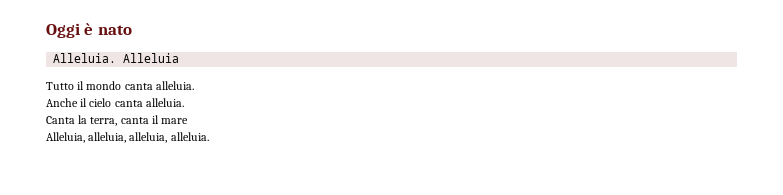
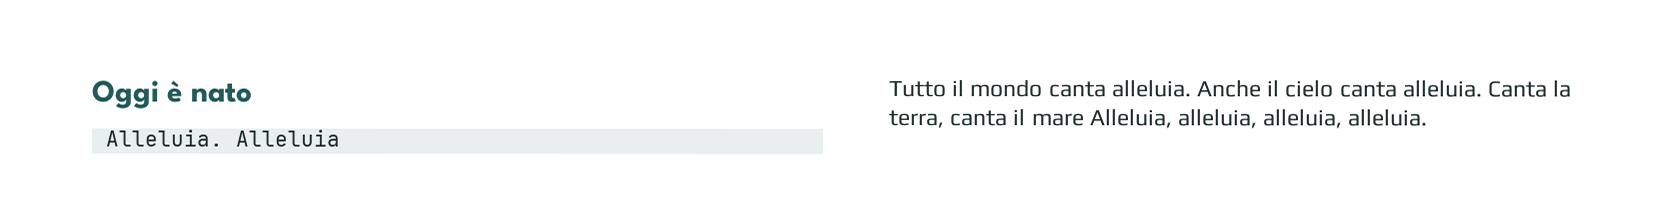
- Tutto il mondo canta alleluia.
- Anche il cielo canta alleluia.
- Canta la terra, canta il mare
- Alleluia, alleluia, alleluia, alleluia.
+ Tutto il mondo canta alleluia. Anche il cielo canta alleluia. Canta la terra, canta il mare Alleluia, alleluia, alleluia, alleluia.

